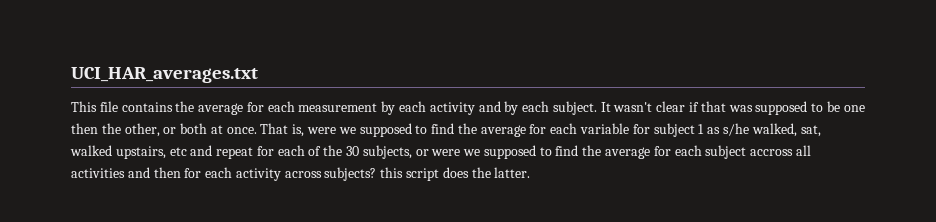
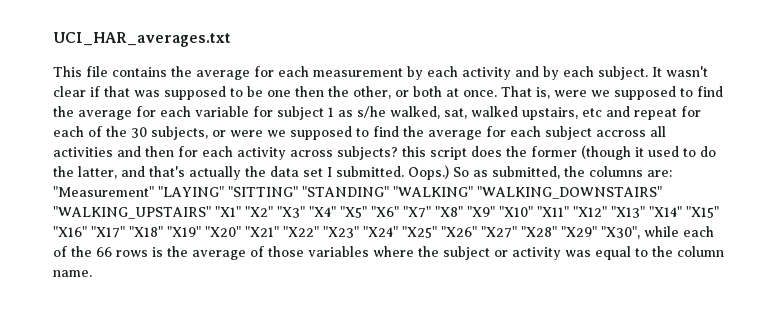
- That is, were we supposed to find the average for each variable for subject 1 as s/he walked, sat, walked upstairs, etc and repeat for each of the 30 subjects, or were we supposed to find the average for each subject accross all activities and then for each activity across subjects? this script does the latter.
+ That is, were we supposed to find the average for each variable for subject 1 as s/he walked, sat, walked upstairs, etc and repeat for each of the 30 subjects, or were we supposed to find the average for each subject accross all activities and then for each activity across subjects? this script does the former (though it used to do the latter, and that's actually the data set I submitted. Oops.) So as submitted, the columns are: "Measurement" "LAYING" "SITTING" "STANDING" "WALKING" "WALKING_DOWNSTAIRS" "WALKING_UPSTAIRS" "X1" "X2" "X3" "X4" "X5" "X6" "X7" "X8" "X9" "X10" "X11" "X12" "X13" "X14" "X15" "X16" "X17" "X18" "X19" "X20" "X21" "X22" "X23" "X24" "X25" "X26" "X27" "X28" "X29" "X30", while each of the 66 rows is the average of those variables where the subject or activity was equal to the column name.

